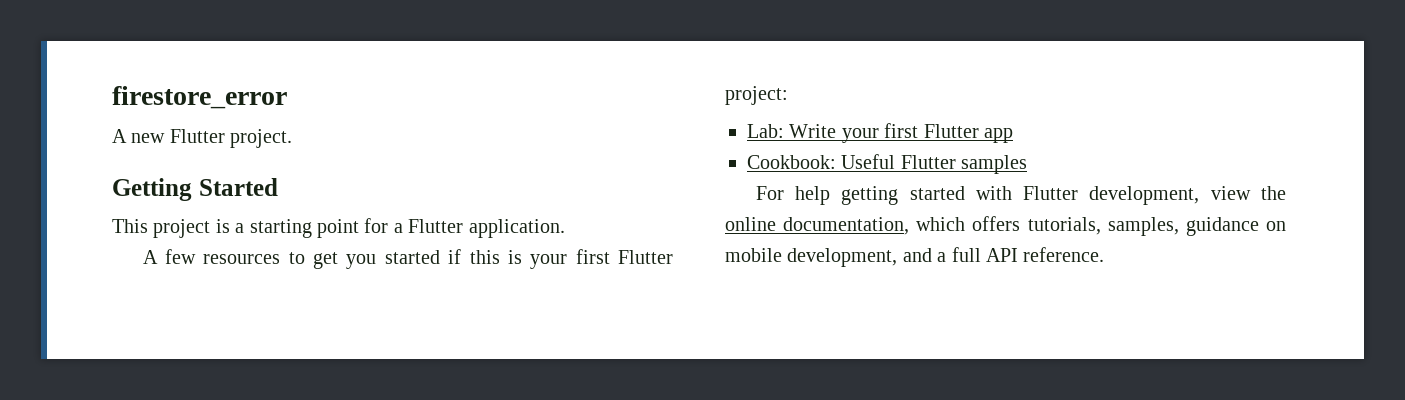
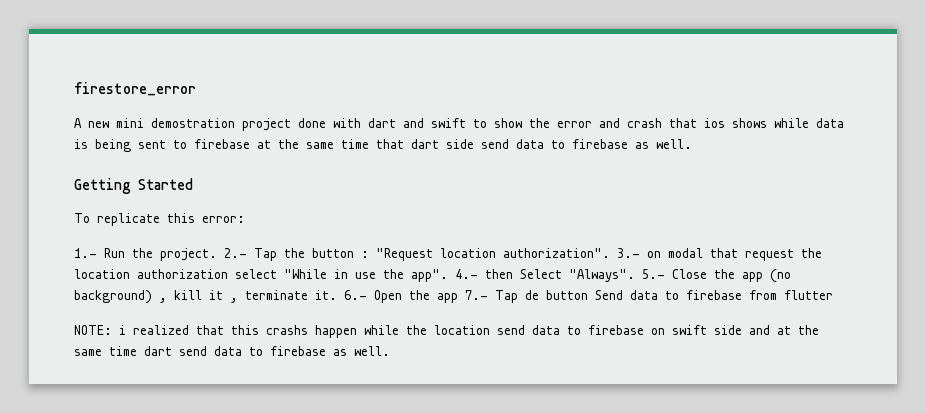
- A new Flutter project.
+ A new mini demostration project done with dart and swift to show the error and crash that ios shows while data is being sent to firebase at the same time that dart side send data to firebase as well.
  Getting Started
- This project is a starting point for a Flutter application.
- A few resources to get you started if this is your first Flutter project:
- Lab: Write your first Flutter app
- Cookbook: Useful Flutter samples
- For help getting started with Flutter development, view the online documentation, which offers tutorials, samples, guidance on mobile development, and a full API reference.
+ To replicate this error:
+ 1.- Run the project. 2.- Tap the button : "Request location authorization". 3.- on modal that request the location authorization select "While in use the app". 4.- then Select "Always". 5.- Close the app (no background) , kill it , terminate it. 6.- Open the app 7.- Tap de button Send data to firebase from flutter
+ NOTE: i realized that this crashs happen while the location send data to firebase on swift side and at the same time dart send data to firebase as well.

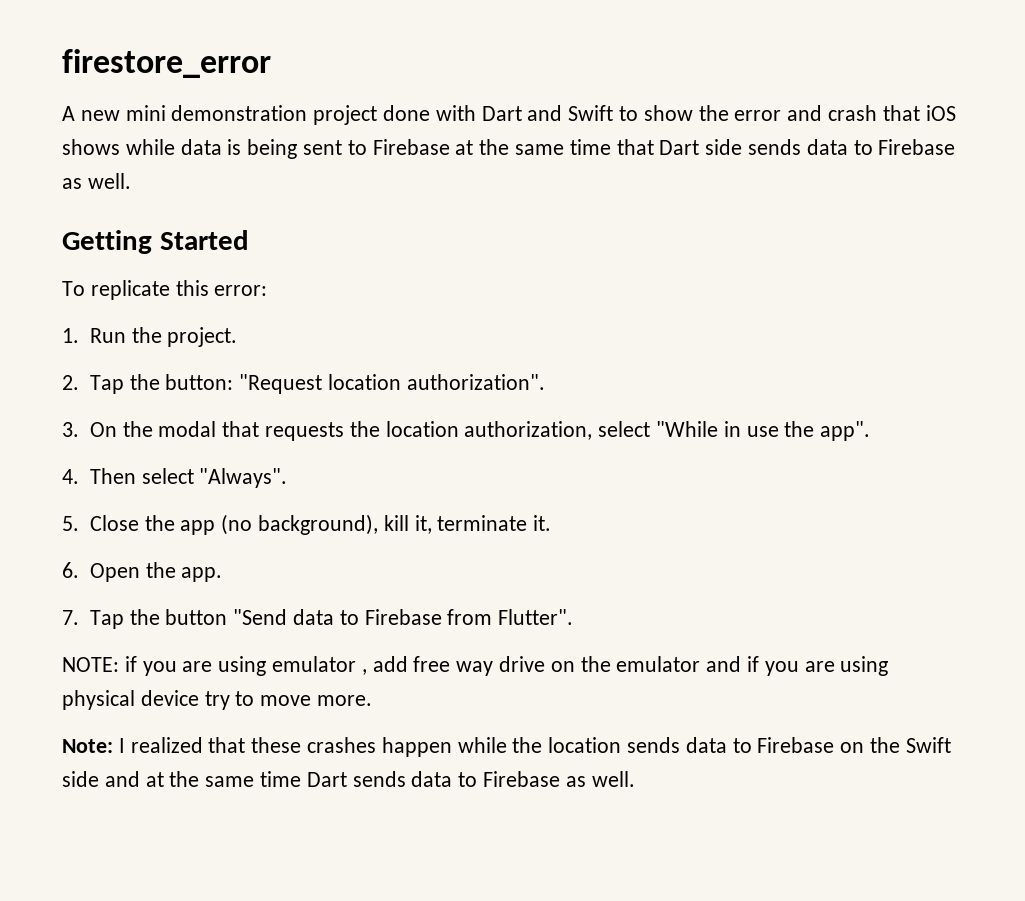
- A new mini demostration project done with dart and swift to show the error and crash that ios shows while data is being sent to firebase at the same time that dart side send data to firebase as well.
+ A new mini demonstration project done with Dart and Swift to show the error and crash that iOS shows while data is being sent to Firebase at the same time that Dart side sends data to Firebase as well.
- 1.- Run the project. 2.- Tap the button : "Request location authorization". 3.- on modal that request the location authorization select "While in use the app". 4.- then Select "Always". 5.- Close the app (no background) , kill it , terminate it. 6.- Open the app 7.- Tap de button Send data to firebase from flutter
- NOTE: i realized that this crashs happen while the location send data to firebase on swift side and at the same time dart send data to firebase as well.
+ 1. Run the project.
+ 2. Tap the button: "Request location authorization".
+ 3. On the modal that requests the location authorization, select "While in use the app".
+ 4. Then select "Always".
+ 5. Close the app (no background), kill it, terminate it.
+ 6. Open the app.
+ 7. Tap the button "Send data to Firebase from Flutter".
+ NOTE: if you are using emulator , add free way drive on the emulator and if you are using physical device try to move more.
+ Note: I realized that these crashes happen while the location sends data to Firebase on the Swift side and at the same time Dart sends data to Firebase as well.

